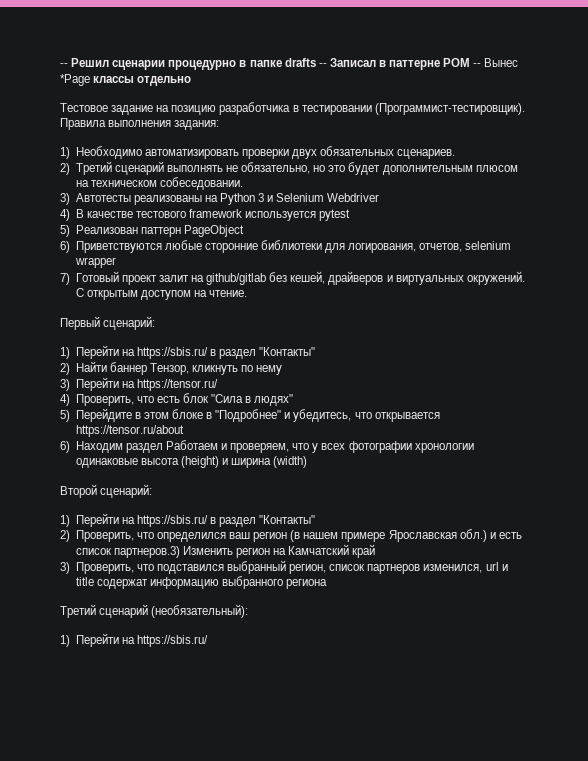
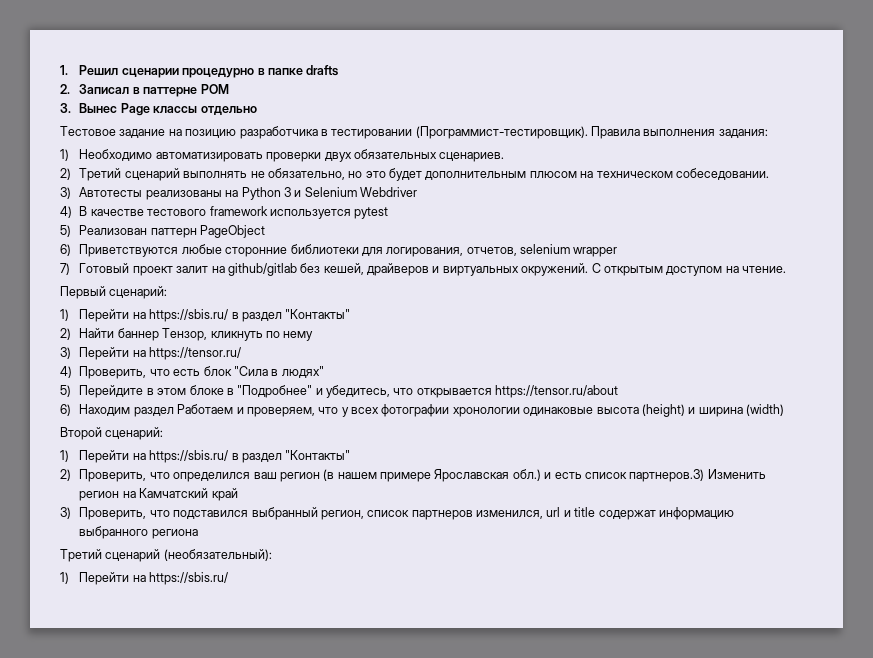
- -- Решил сценарии процедурно в папке drafts -- Записал в паттерне POM -- Вынес *Page классы отдельно
+ 1. Решил сценарии процедурно в папке drafts
+ 2. Записал в паттерне POM
+ 3. Вынес Page классы отдельно

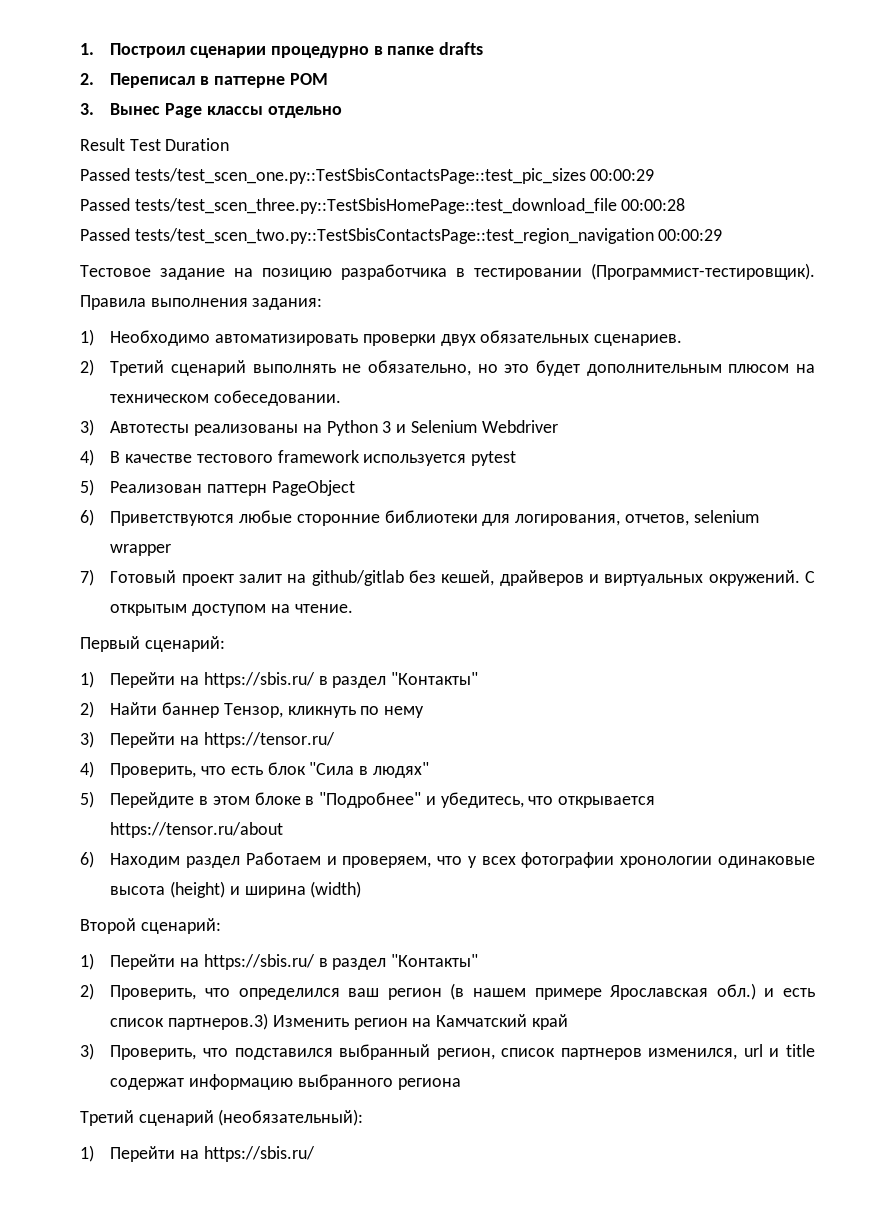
- 1. Решил сценарии процедурно в папке drafts
+ 1. Построил сценарии процедурно в папке drafts
- 2. Записал в паттерне POM
+ 2. Переписал в паттерне POM
+ Result Test Duration
+ Passed tests/test_scen_one.py::TestSbisContactsPage::test_pic_sizes 00:00:29
+ Passed tests/test_scen_three.py::TestSbisHomePage::test_download_file 00:00:28
+ Passed tests/test_scen_two.py::TestSbisContactsPage::test_region_navigation 00:00:29

